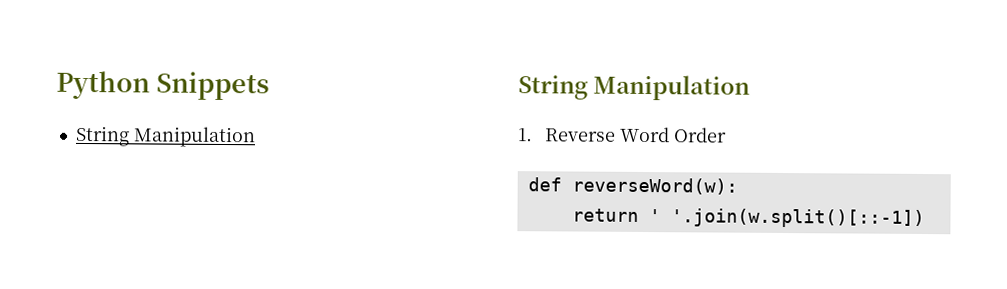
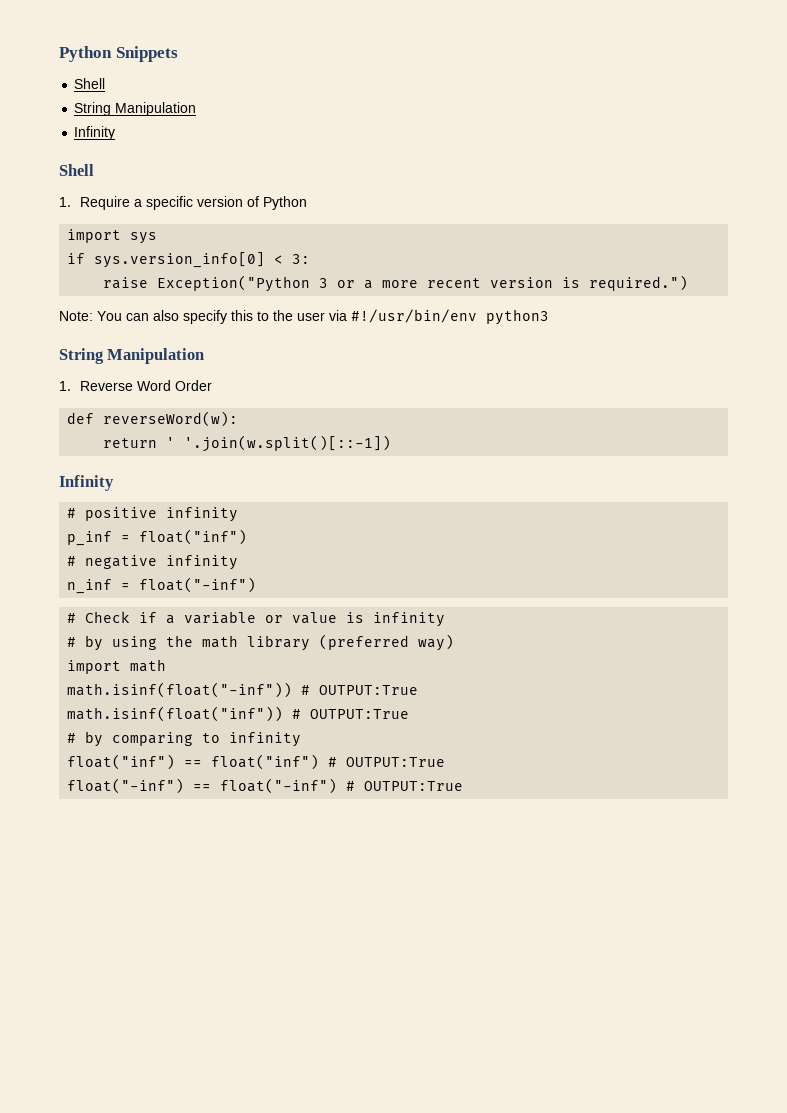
  Python Snippets
+ Shell
  String Manipulation
+ Infinity
+ Shell
+ 1. Require a specific version of Python
+ import sys
+ if sys.version_info[0] < 3:
+ raise Exception("Python 3 or a more recent version is required.")
+ Note: You can also specify this to the user via #!/usr/bin/env python3
  return ' '.join(w.split()[::-1])
+ Infinity
+ # positive infinity
+ p_inf = float("inf")
+ # negative infinity
+ n_inf = float("-inf")
+ # Check if a variable or value is infinity
+ # by using the math library (preferred way)
+ import math
+ math.isinf(float("-inf")) # OUTPUT:True
+ math.isinf(float("inf")) # OUTPUT:True
+ # by comparing to infinity
+ float("inf") == float("inf") # OUTPUT:True
+ float("-inf") == float("-inf") # OUTPUT:True

